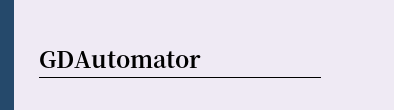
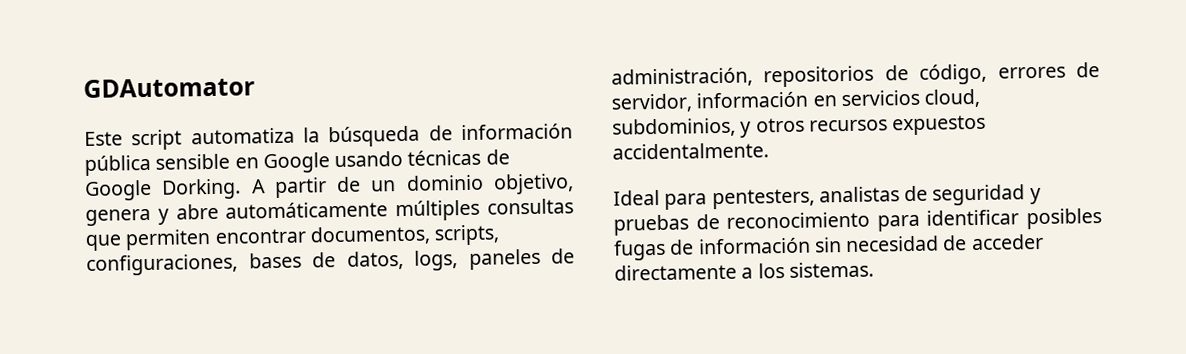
+ Este script automatiza la búsqueda de información pública sensible en Google usando técnicas de Google Dorking. A partir de un dominio objetivo, genera y abre automáticamente múltiples consultas que permiten encontrar documentos, scripts, configuraciones, bases de datos, logs, paneles de administración, repositorios de código, errores de servidor, información en servicios cloud, subdominios, y otros recursos expuestos accidentalmente.
+ Ideal para pentesters, analistas de seguridad y pruebas de reconocimiento para identificar posibles fugas de información sin necesidad de acceder directamente a los sistemas.

